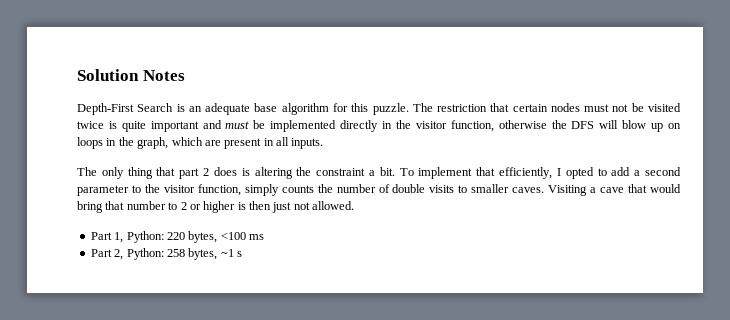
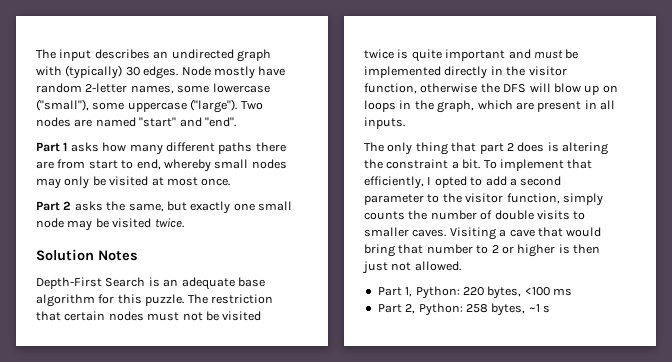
+ The input describes an undirected graph with (typically) 30 edges. Node mostly have random 2-letter names, some lowercase ("small"), some uppercase ("large"). Two nodes are named "start" and "end".
+ Part 1 asks how many different paths there are from start to end, whereby small nodes may only be visited at most once.
+ Part 2 asks the same, but exactly one small node may be visited twice.

